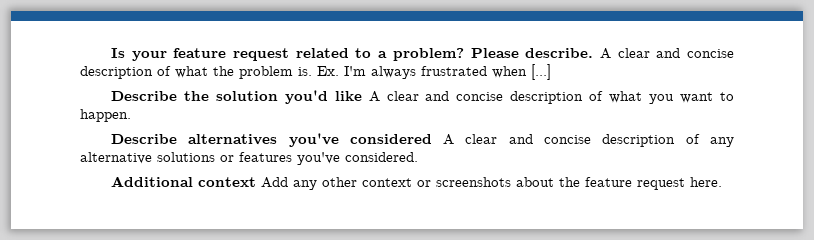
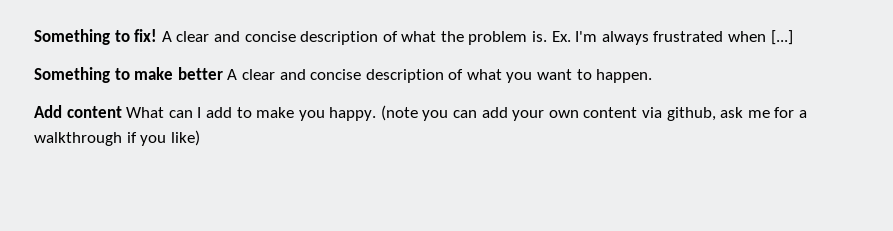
- Is your feature request related to a problem? Please describe.
+ Something to fix!
- Describe the solution you'd like A clear and concise description of what you want to happen.
+ Something to make better A clear and concise description of what you want to happen.
- Describe alternatives you've considered A clear and concise description of any alternative solutions or features you've considered.
- Additional context Add any other context or screenshots about the feature request here.
+ Add content What can I add to make you happy. (note you can add your own content via github, ask me for a walkthrough if you like)

